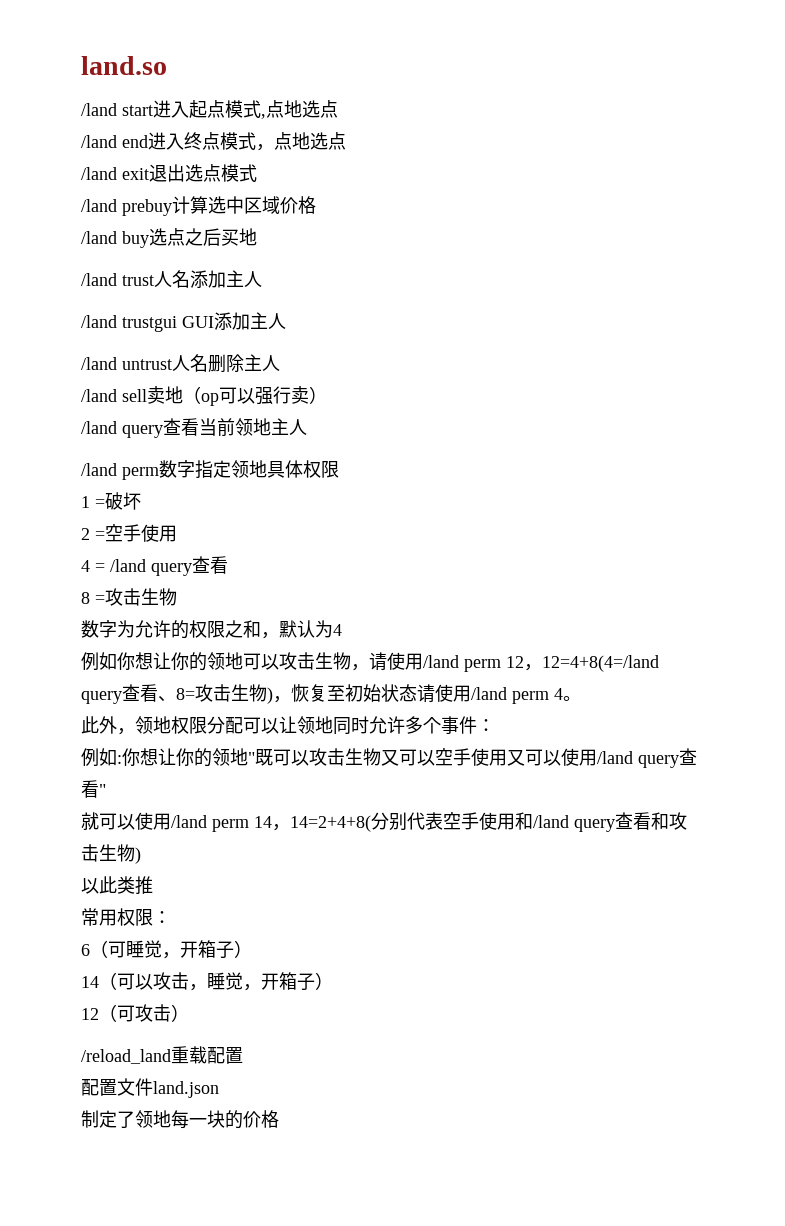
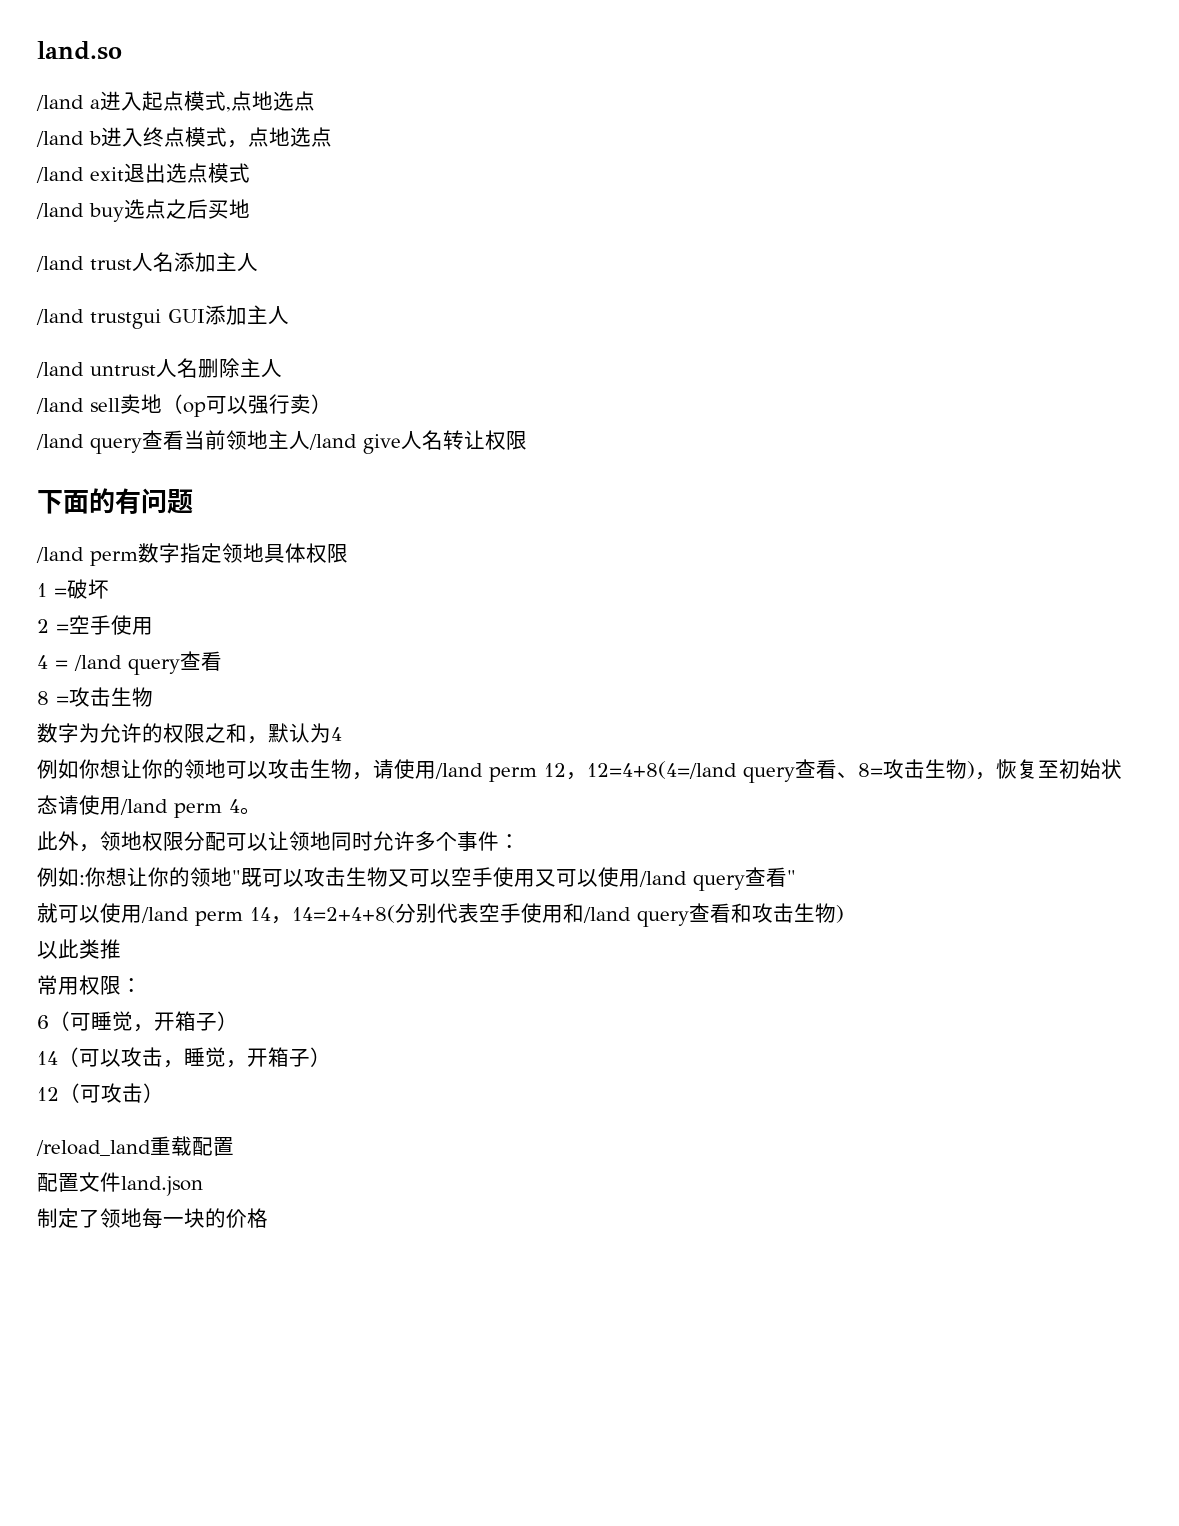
- /land start进入起点模式,点地选点
+ /land a进入起点模式,点地选点
- /land end进入终点模式，点地选点
+ /land b进入终点模式，点地选点
- /land prebuy计算选中区域价格
- /land query查看当前领地主人
+ /land query查看当前领地主人/land give人名转让权限
+ 下面的有问题

